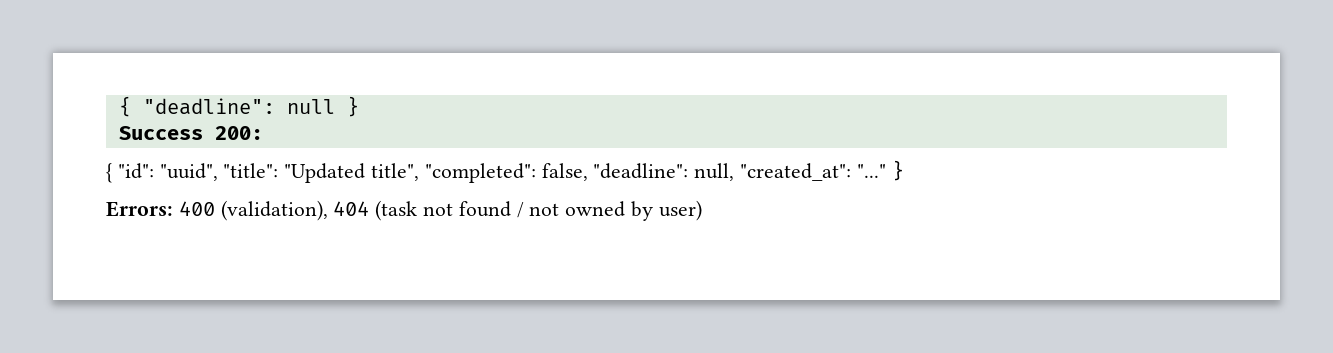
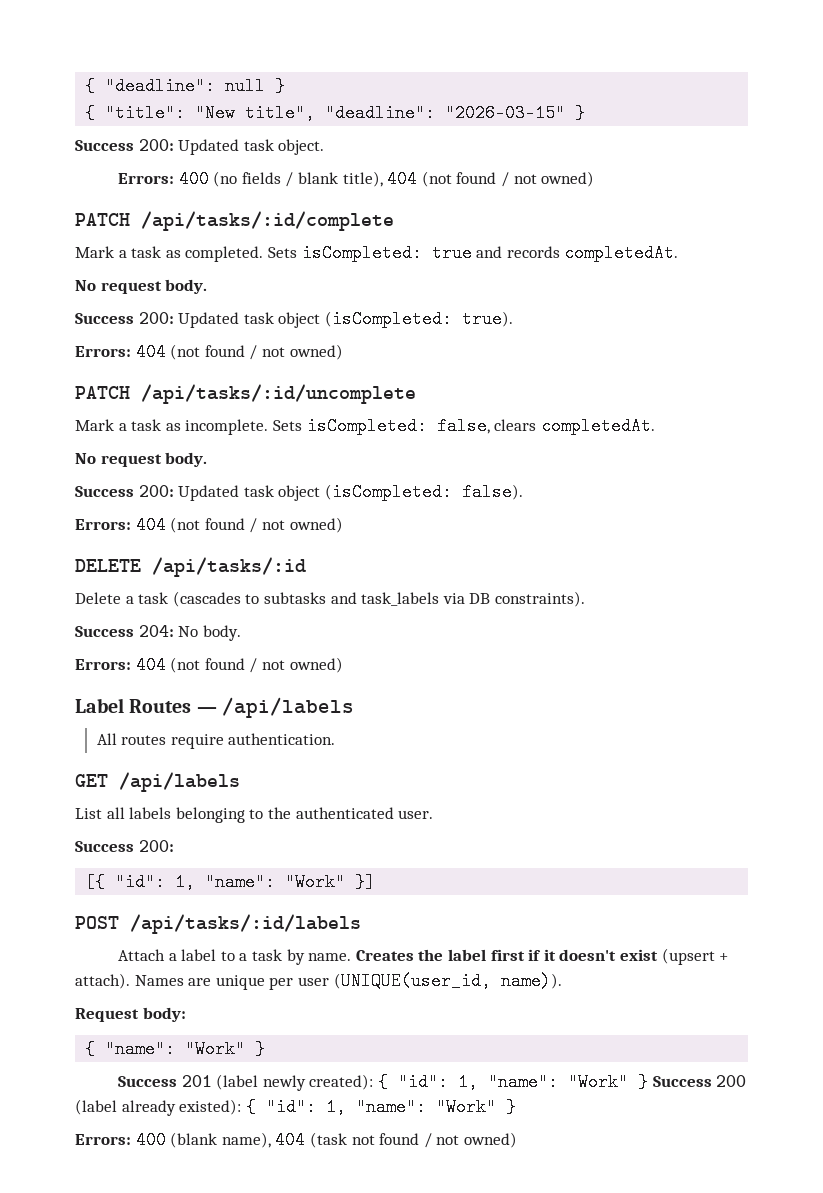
+ { "title": "New title", "deadline": "2026-03-15" }
+ Success 200: Updated task object.
+ Errors: 400 (no fields / blank title), 404 (not found / not owned)
+ PATCH /api/tasks/:id/complete
+ Mark a task as completed. Sets isCompleted: true and records completedAt.
+ No request body.
+ Success 200: Updated task object (isCompleted: true).
+ Errors: 404 (not found / not owned)
+ PATCH /api/tasks/:id/uncomplete
+ Mark a task as incomplete. Sets isCompleted: false, clears completedAt.
+ No request body.
+ Success 200: Updated task object (isCompleted: false).
+ Errors: 404 (not found / not owned)
+ DELETE /api/tasks/:id
+ Delete a task (cascades to subtasks and task_labels via DB constraints).
+ Success 204: No body.
+ Errors: 404 (not found / not owned)
+ Label Routes — /api/labels
+ All routes require authentication.
+ GET /api/labels
+ List all labels belonging to the authenticated user.
  Success 200:
- { "id": "uuid", "title": "Updated title", "completed": false, "deadline": null, "created_at": "..." }
+ [{ "id": 1, "name": "Work" }]
+ POST /api/tasks/:id/labels
+ Attach a label to a task by name. Creates the label first if it doesn't exist (upsert + attach). Names are unique per user (UNIQUE(user_id, name)).
+ Request body:
+ { "name": "Work" }
+ Success 201 (label newly created): { "id": 1, "name": "Work" } Success 200 (label already existed): { "id": 1, "name": "Work" }
- Errors: 400 (validation), 404 (task not found / not owned by user)
+ Errors: 400 (blank name), 404 (task not found / not owned)

